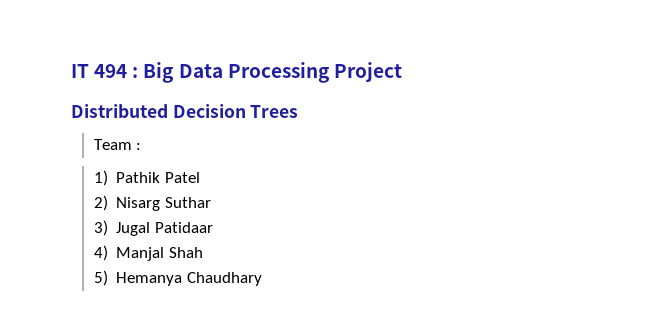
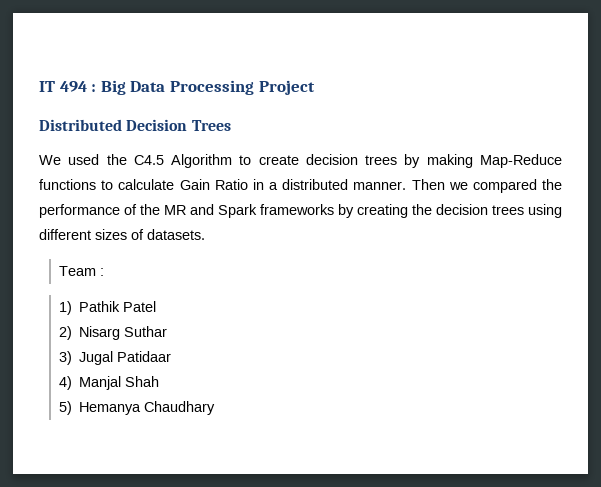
+ We used the C4.5 Algorithm to create decision trees by making Map-Reduce functions to calculate Gain Ratio in a distributed manner. Then we compared the performance of the MR and Spark frameworks by creating the decision trees using different sizes of datasets.

